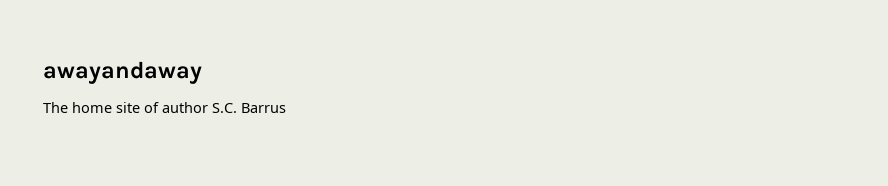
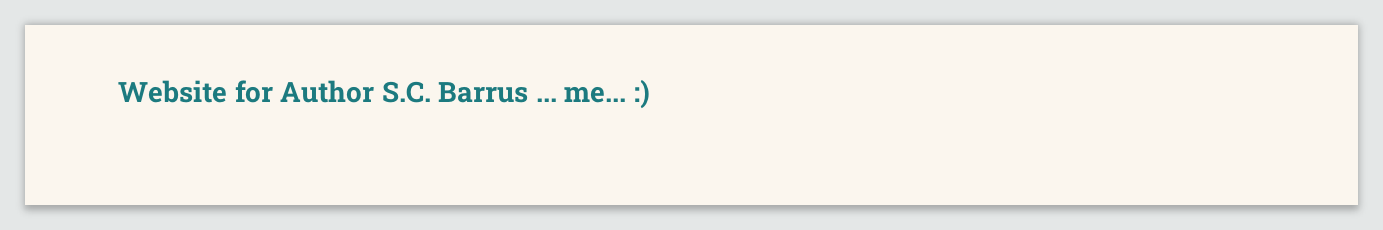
- awayandaway
- The home site of author S.C. Barrus
+ Website for Author S.C. Barrus ... me... :)

